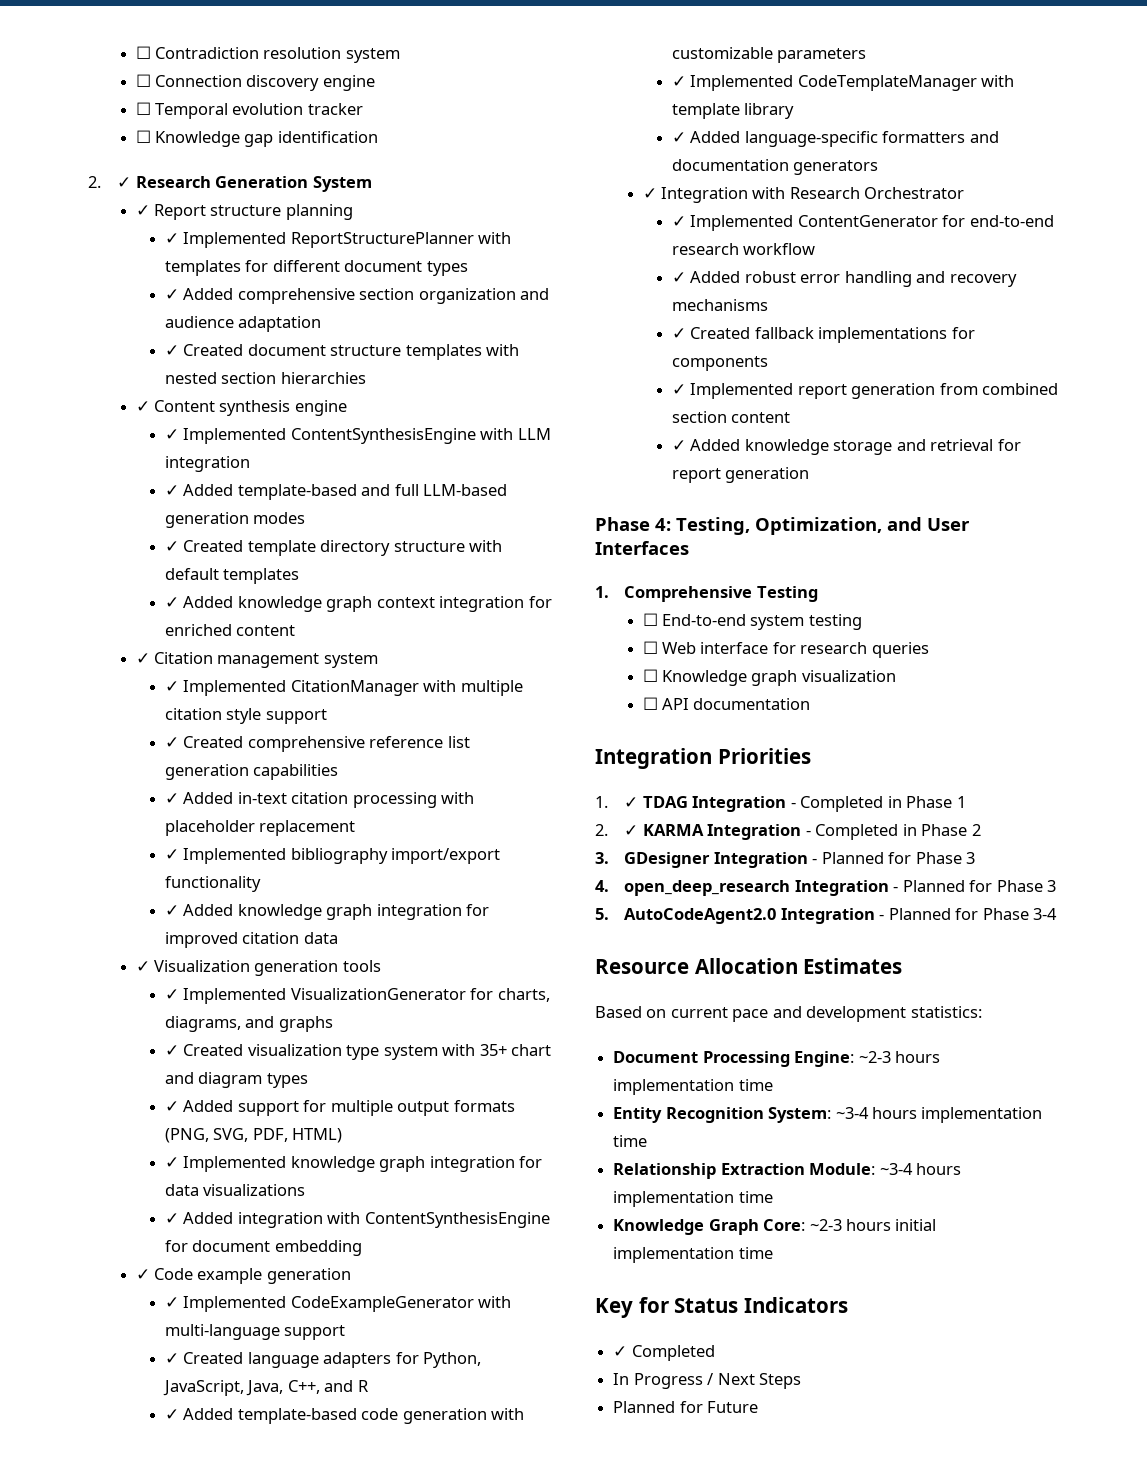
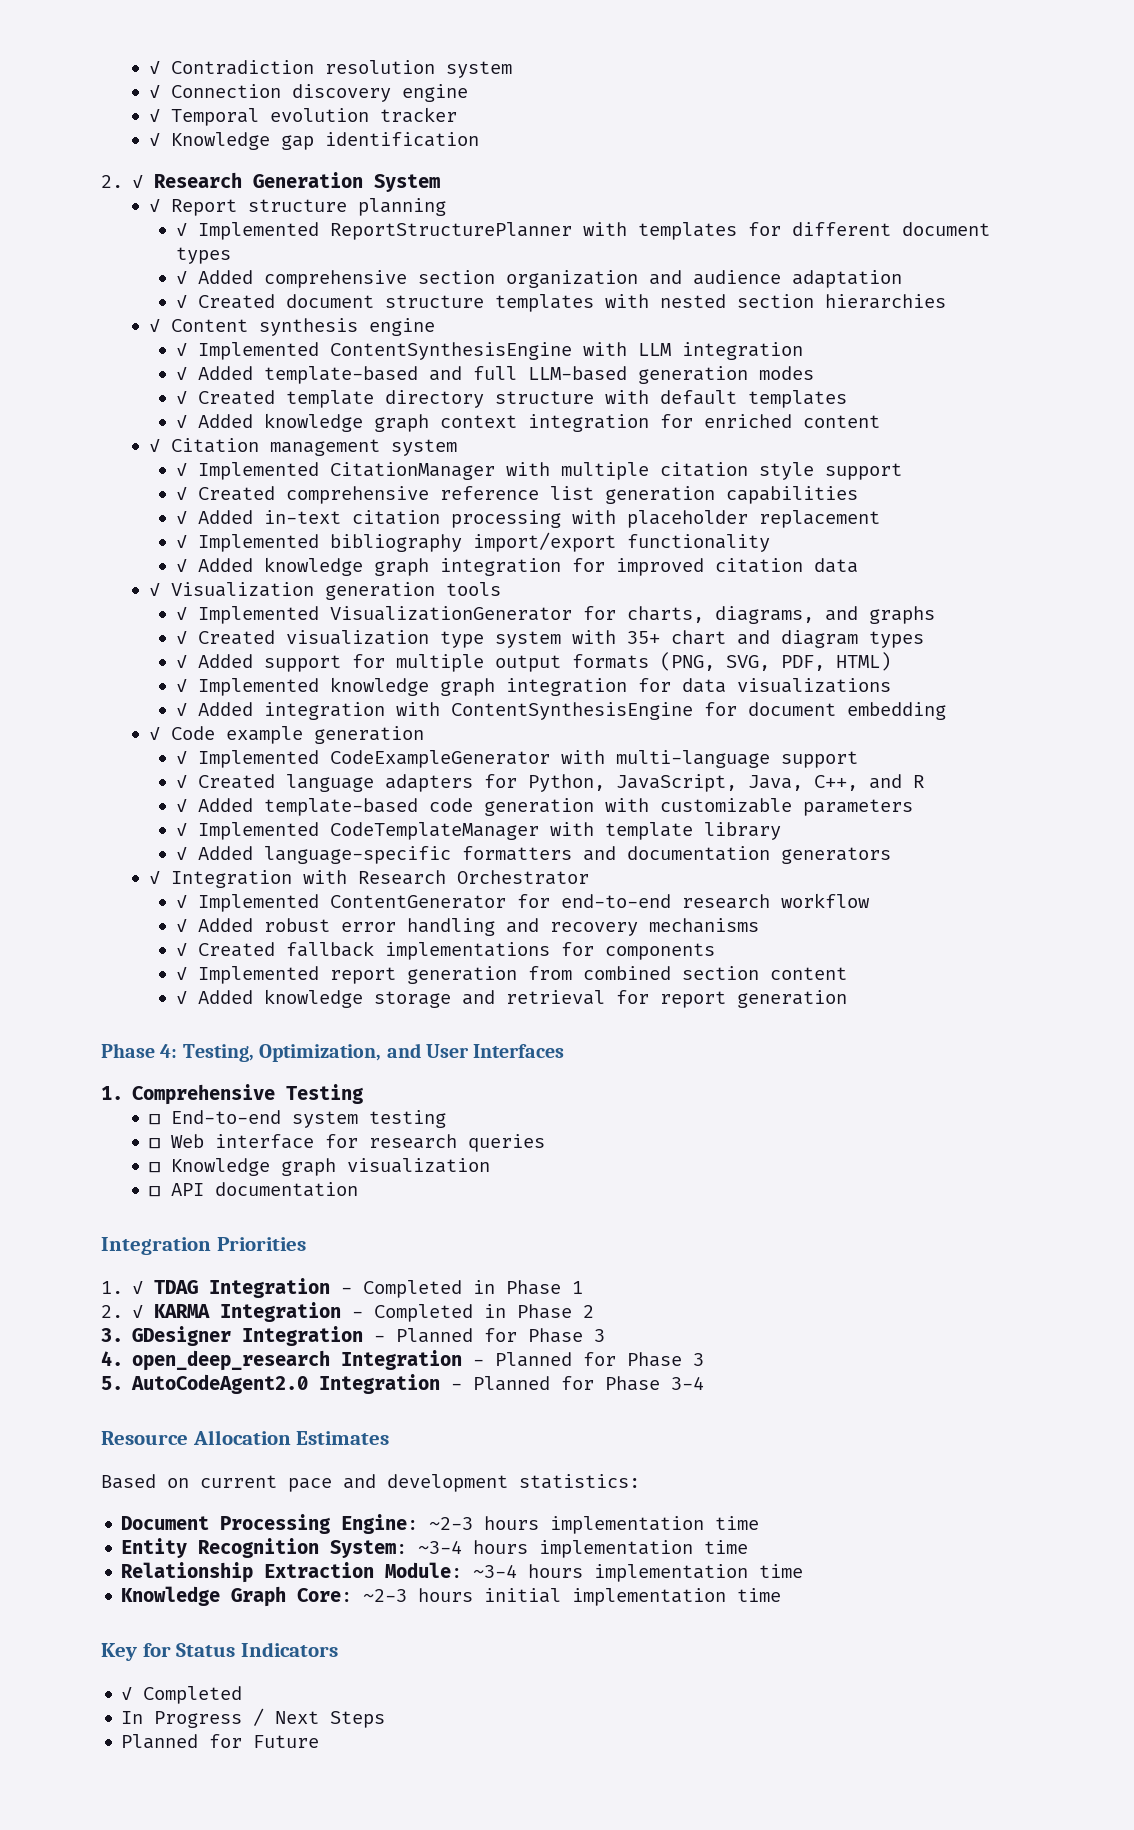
- ☐ Contradiction resolution system
+ ✓ Contradiction resolution system
- ☐ Connection discovery engine
+ ✓ Connection discovery engine
- ☐ Temporal evolution tracker
+ ✓ Temporal evolution tracker
- ☐ Knowledge gap identification
+ ✓ Knowledge gap identification

